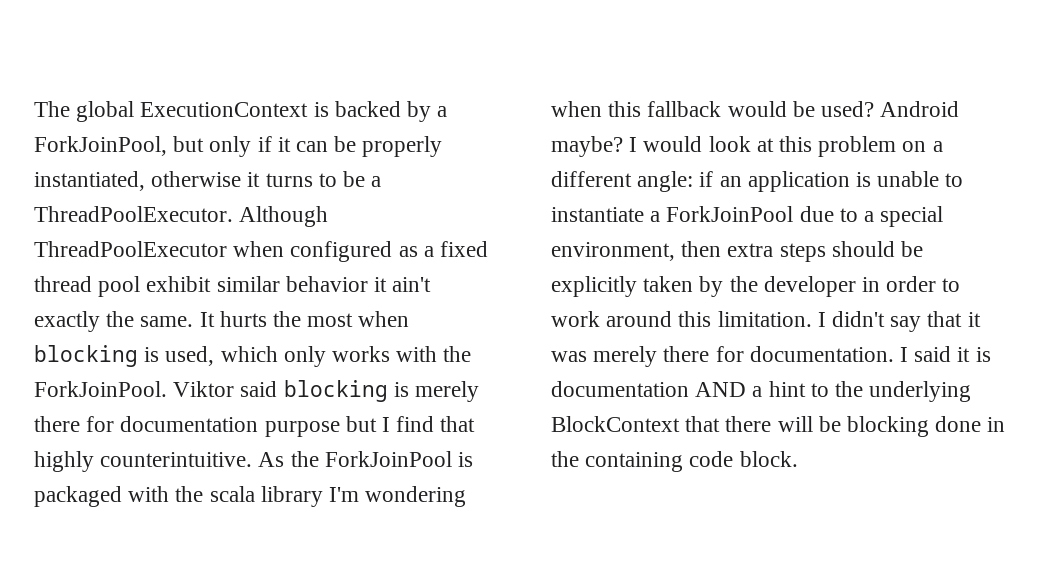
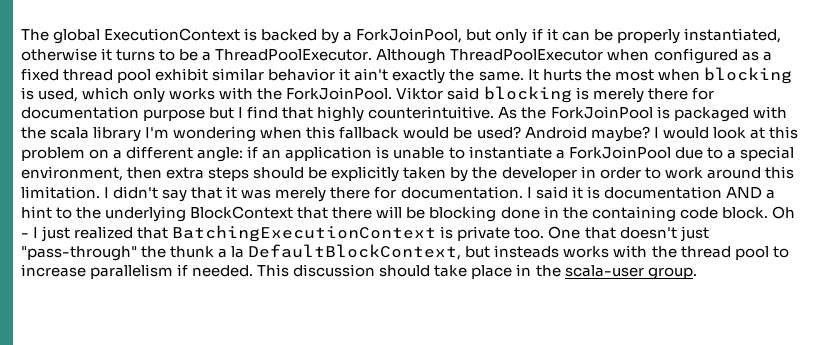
+ Oh - I just realized that BatchingExecutionContext is private too. One that doesn't just "pass-through" the thunk a la DefaultBlockContext, but insteads works with the thread pool to increase parallelism if needed. This discussion should take place in the scala-user group.

